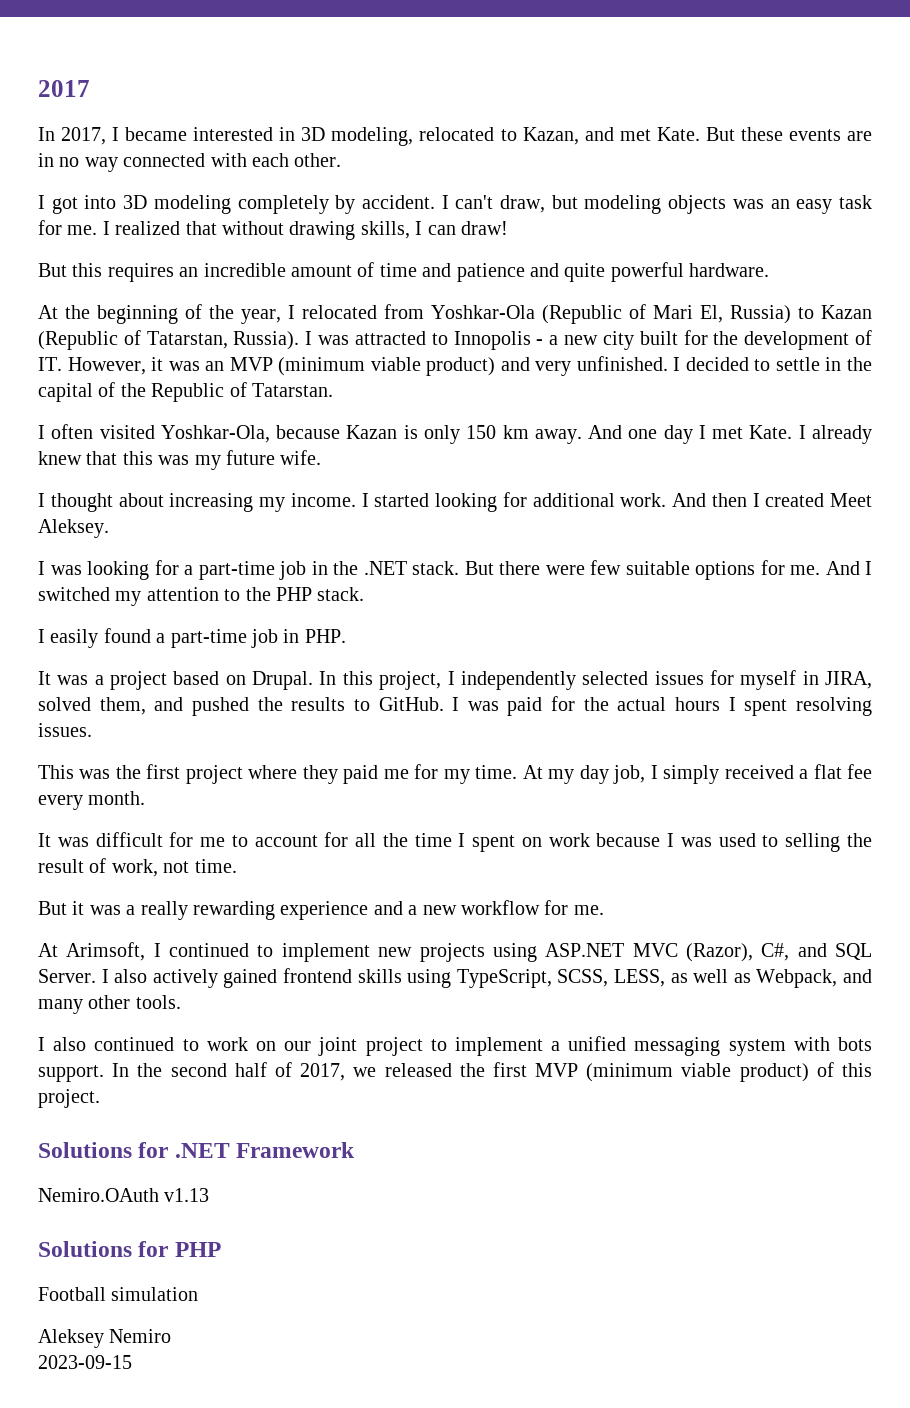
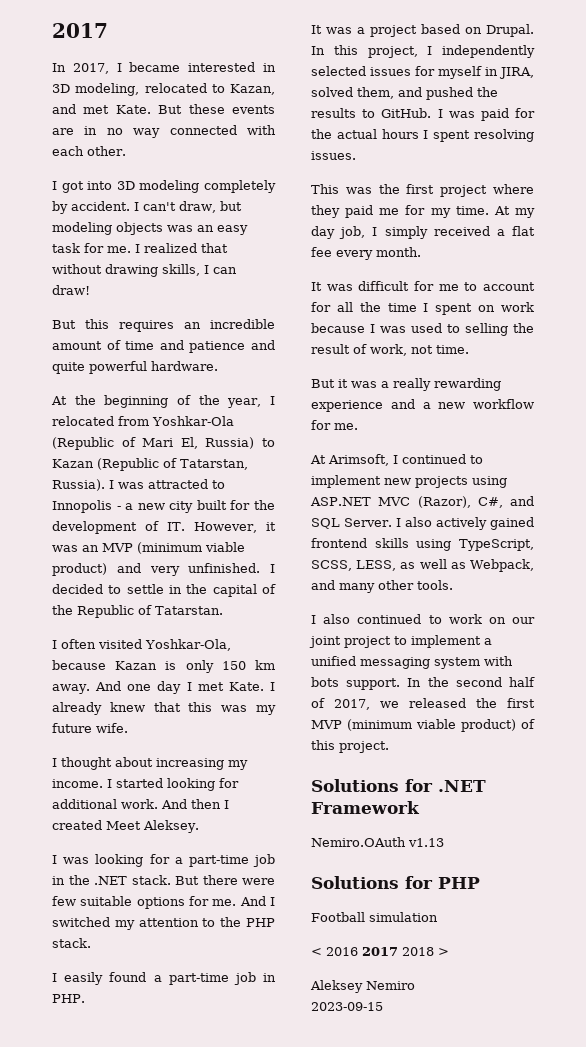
+ < 2016 2017 2018 >

